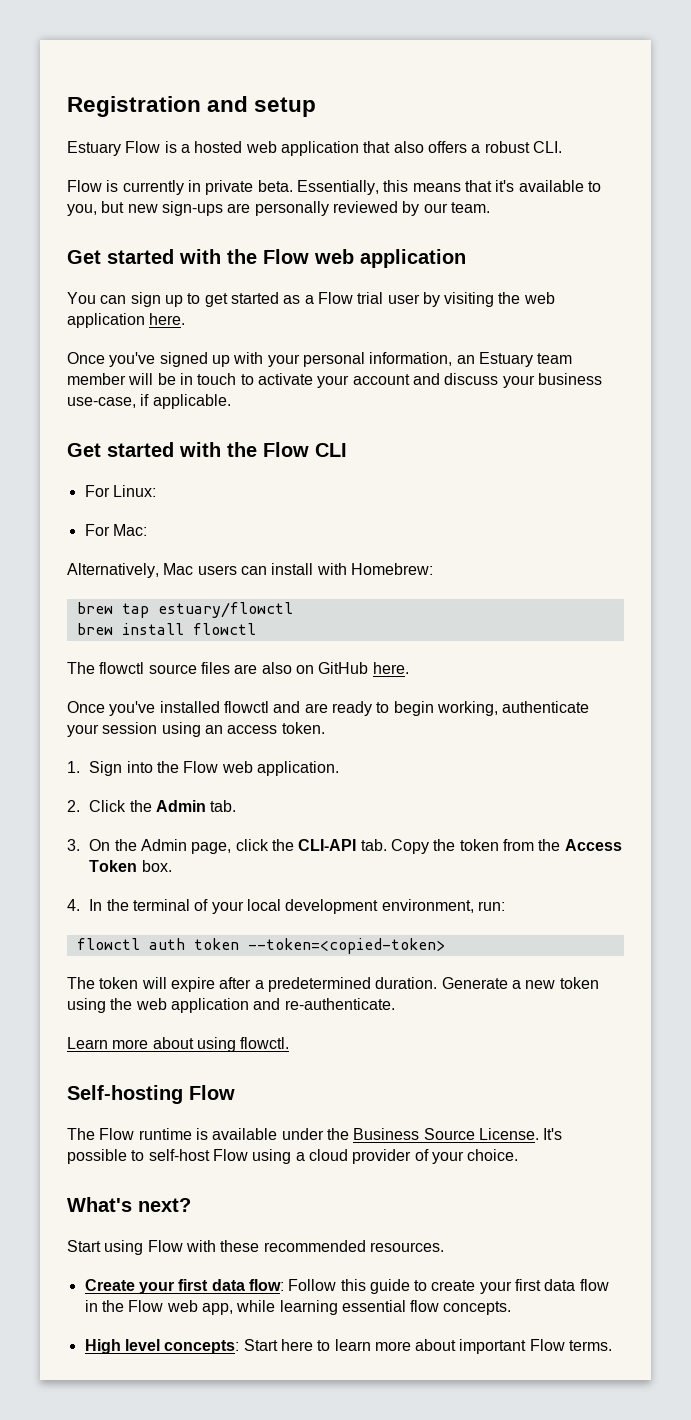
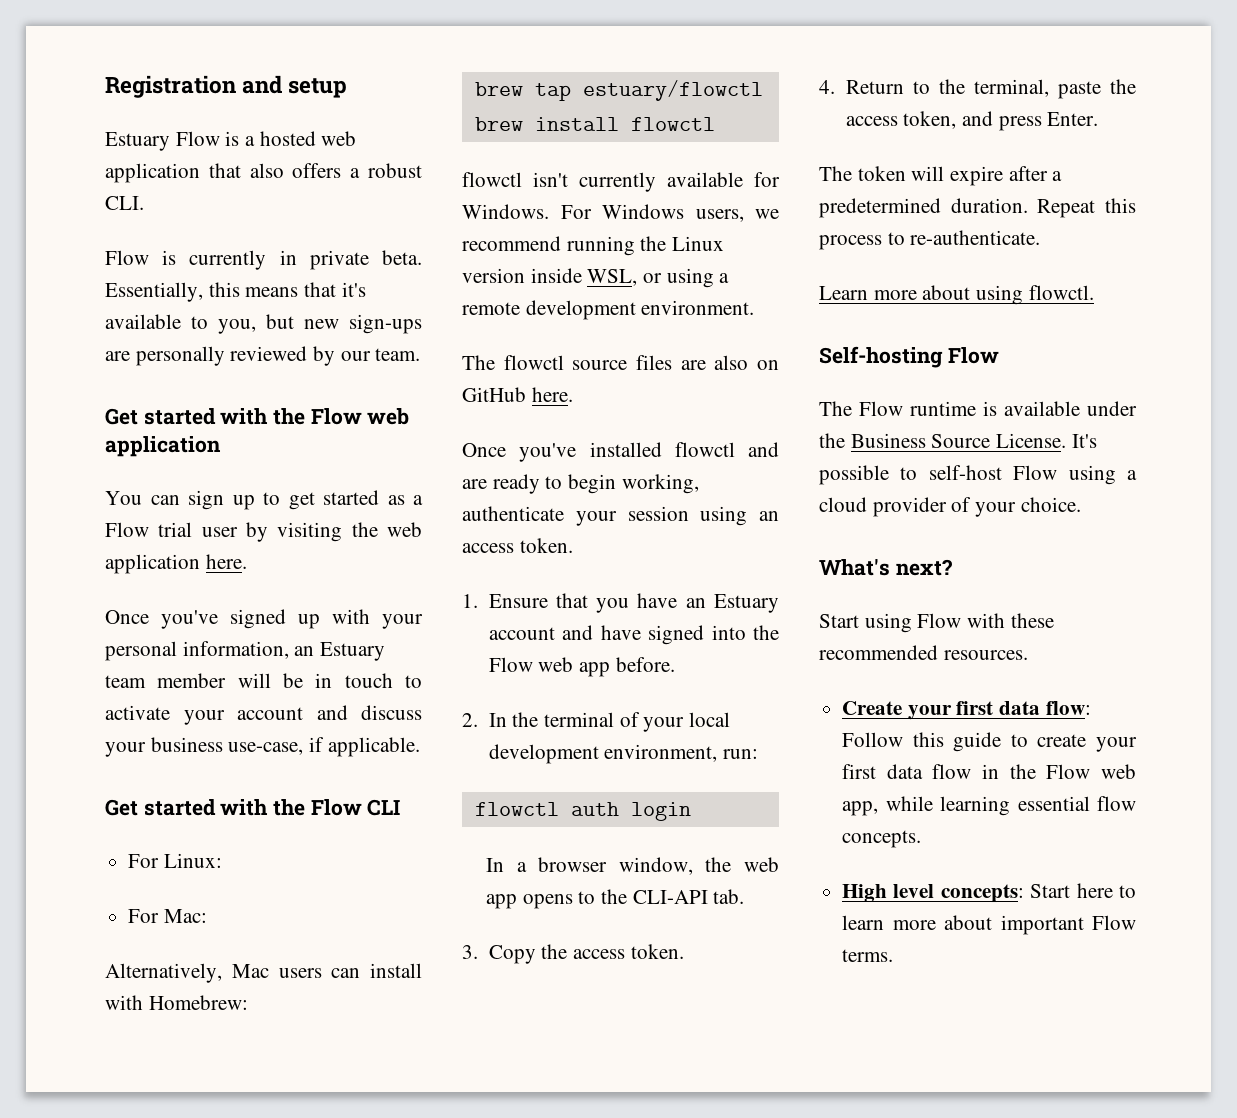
+ flowctl isn't currently available for Windows. For Windows users, we recommend running the Linux version inside WSL, or using a remote development environment.
- 1. Sign into the Flow web application.
- 2. Click the Admin tab.
- 3. On the Admin page, click the CLI-API tab. Copy the token from the Access Token box.
- 4. In the terminal of your local development environment, run:
+ 1. Ensure that you have an Estuary account and have signed into the Flow web app before.
+ 2. In the terminal of your local development environment, run:
- flowctl auth token --token=<copied-token>
+ flowctl auth login
+ In a browser window, the web app opens to the CLI-API tab.
+ 3. Copy the access token.
+ 4. Return to the terminal, paste the access token, and press Enter.
- Generate a new token using the web application and re-authenticate.
+ Repeat this process to re-authenticate.

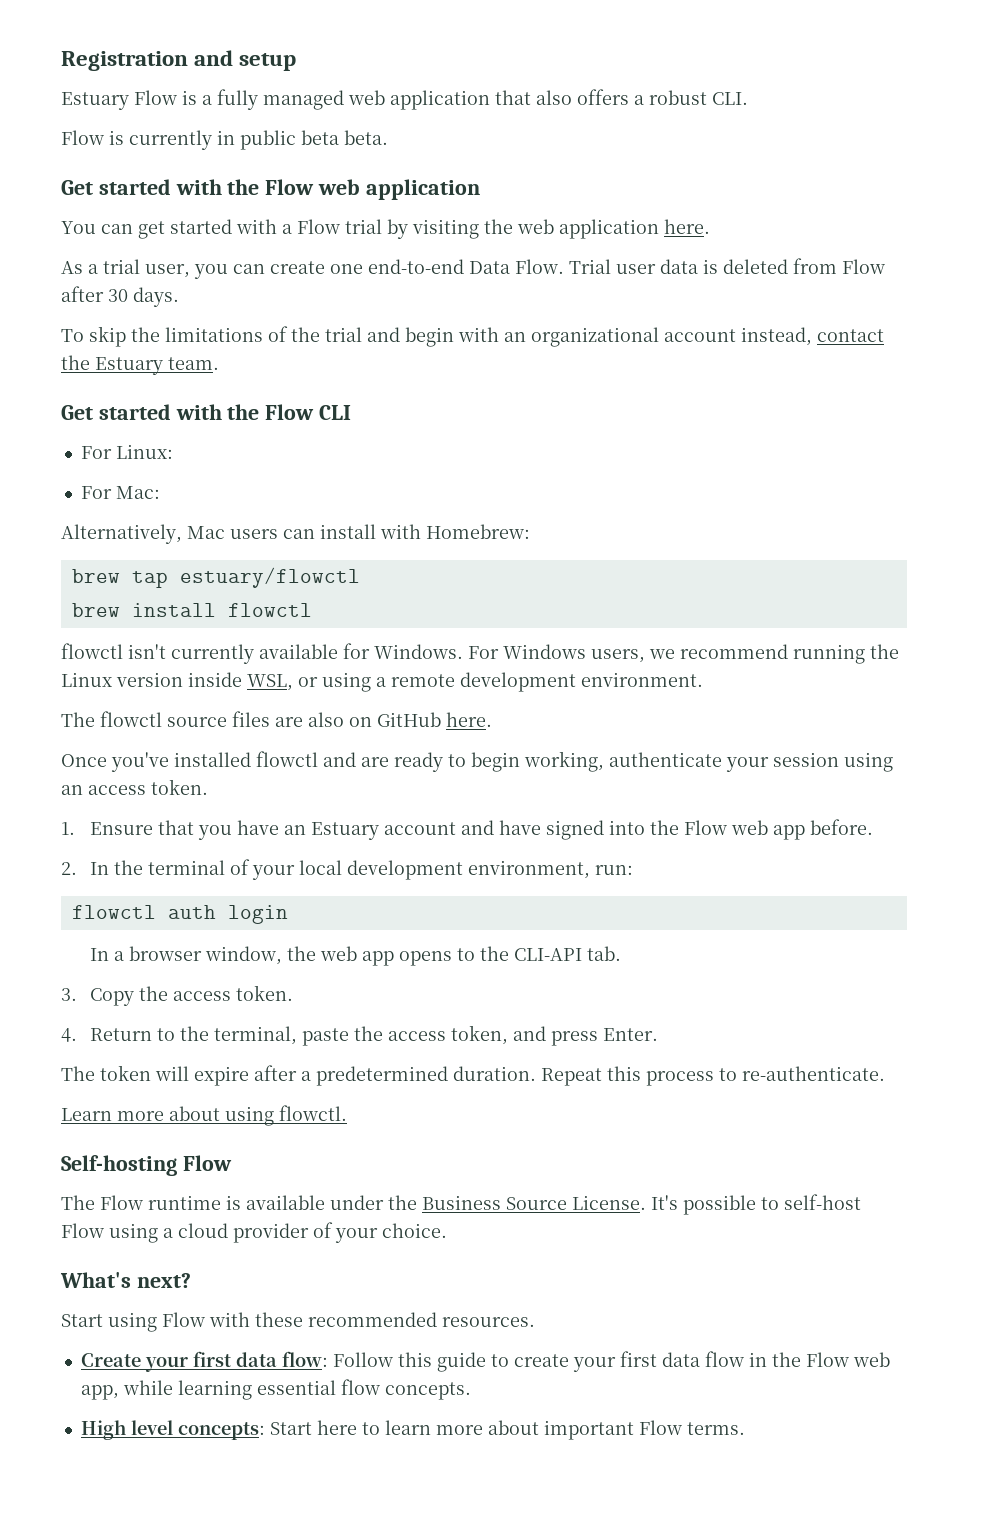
- Estuary Flow is a hosted web application that also offers a robust CLI.
+ Estuary Flow is a fully managed web application that also offers a robust CLI.
- Flow is currently in private beta. Essentially, this means that it's available to you, but new sign-ups are personally reviewed by our team.
+ Flow is currently in public beta beta.
- You can sign up to get started as a Flow trial user by visiting the web application here.
+ You can get started with a Flow trial by visiting the web application here.
- Once you've signed up with your personal information, an Estuary team member will be in touch to activate your account and discuss your business use-case, if applicable.
+ As a trial user, you can create one end-to-end Data Flow. Trial user data is deleted from Flow after 30 days.
+ To skip the limitations of the trial and begin with an organizational account instead, contact the Estuary team.

